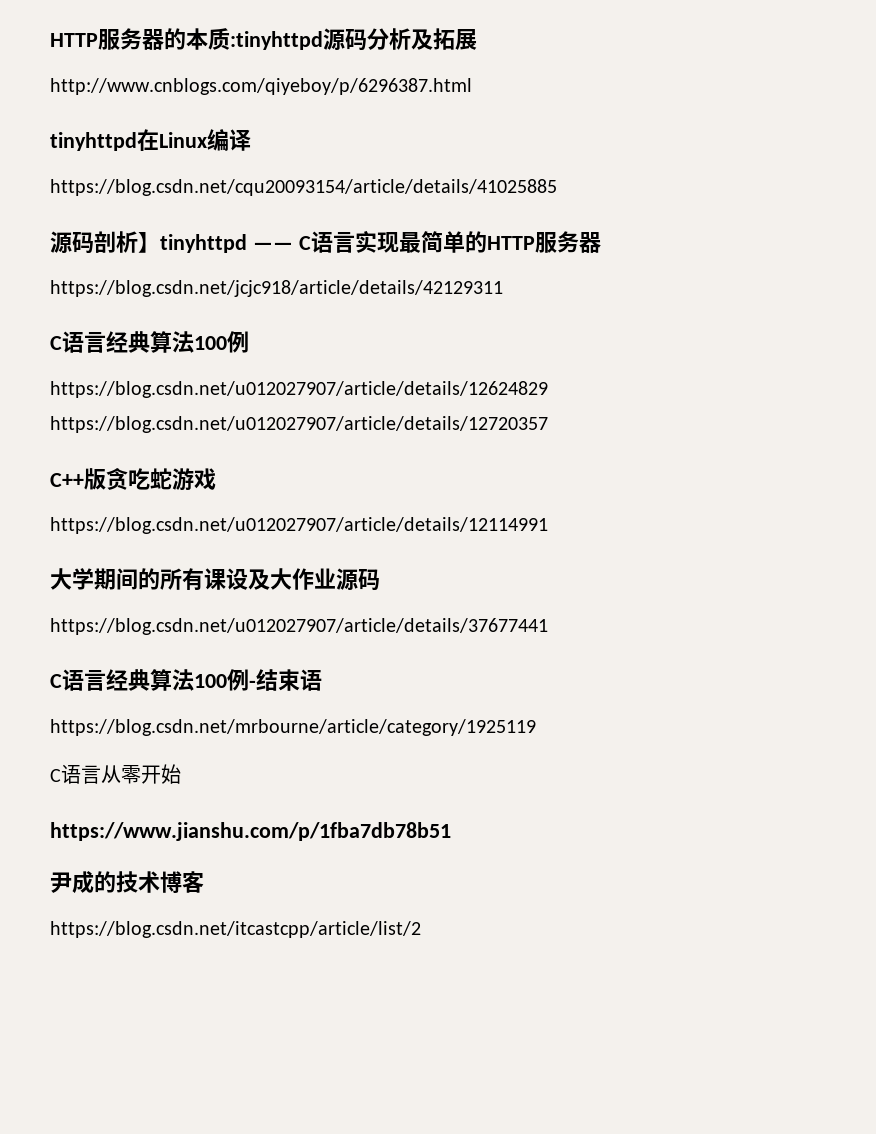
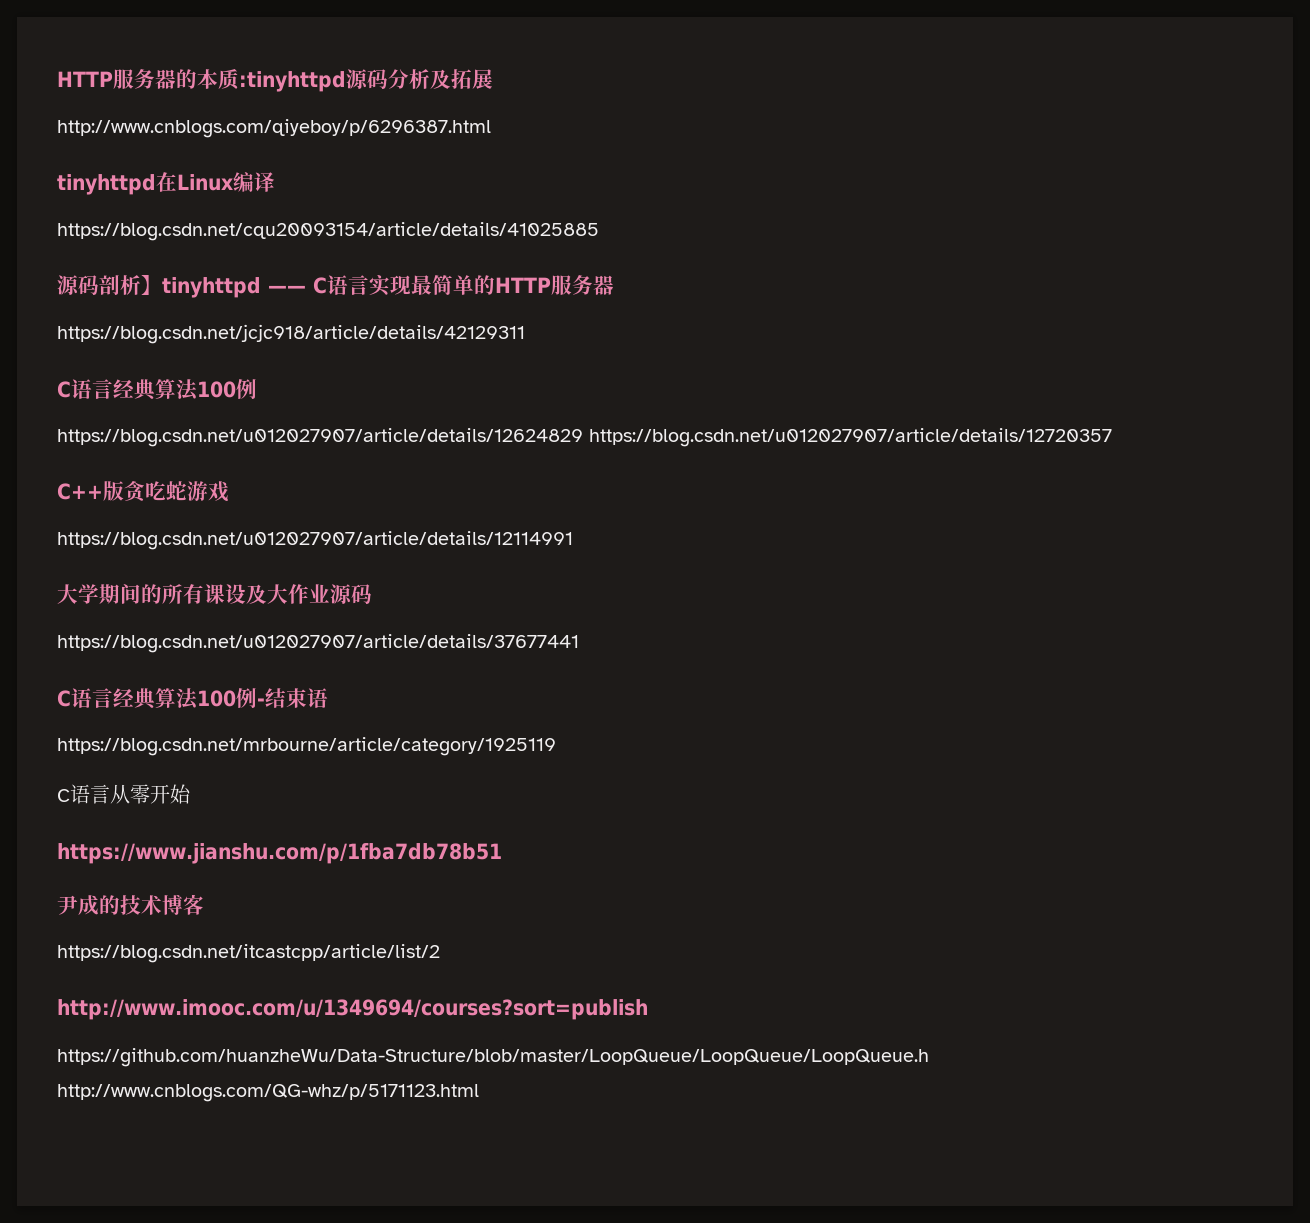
+ http://www.imooc.com/u/1349694/courses?sort=publish
+ https://github.com/huanzheWu/Data-Structure/blob/master/LoopQueue/LoopQueue/LoopQueue.h http://www.cnblogs.com/QG-whz/p/5171123.html

